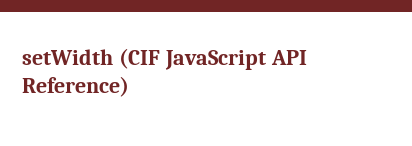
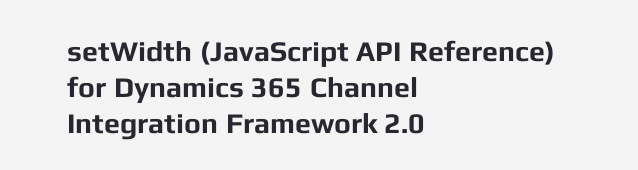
- setWidth (CIF JavaScript API Reference)
+ setWidth (JavaScript API Reference) for Dynamics 365 Channel Integration Framework 2.0

